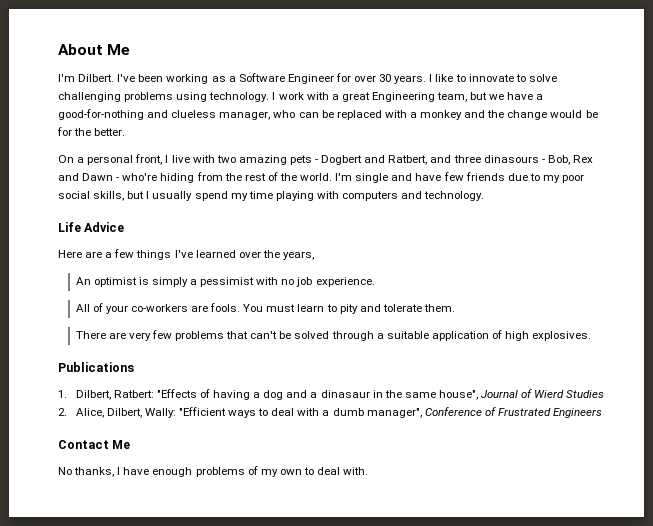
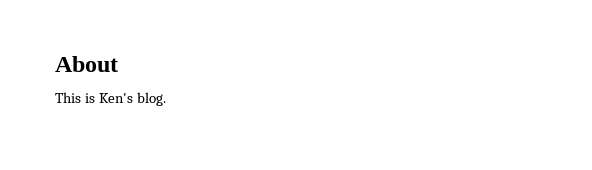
- About Me
- I'm Dilbert. I've been working as a Software Engineer for over 30 years. I like to innovate to solve challenging problems using technology. I work with a great Engineering team, but we have a good-for-nothing and clueless manager, who can be replaced with a monkey and the change would be for the better.
- On a personal front, I live with two amazing pets - Dogbert and Ratbert, and three dinasours - Bob, Rex and Dawn - who're hiding from the rest of the world. I'm single and have few friends due to my poor social skills, but I usually spend my time playing with computers and technology.
- Life Advice
- Here are a few things I've learned over the years,
- An optimist is simply a pessimist with no job experience.
- All of your co-workers are fools. You must learn to pity and tolerate them.
- There are very few problems that can't be solved through a suitable application of high explosives.
- Publications
- 1. Dilbert, Ratbert: "Effects of having a dog and a dinasaur in the same house", Journal of Wierd Studies
- 2. Alice, Dilbert, Wally: "Efficient ways to deal with a dumb manager", Conference of Frustrated Engineers
- Contact Me
- No thanks, I have enough problems of my own to deal with.
+ About
+ This is Ken's blog.

